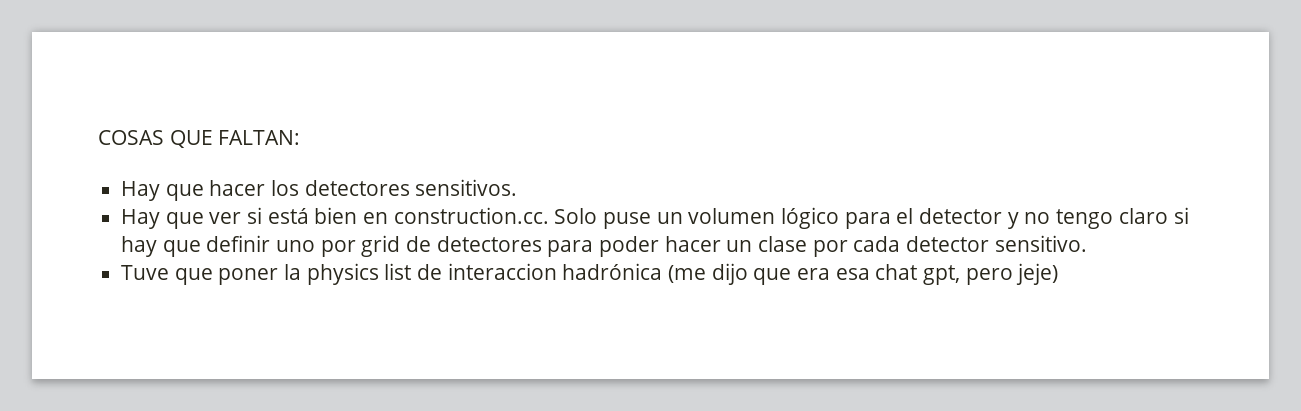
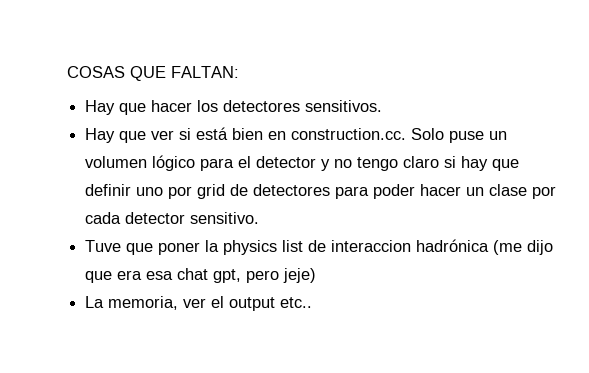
+ La memoria, ver el output etc..

